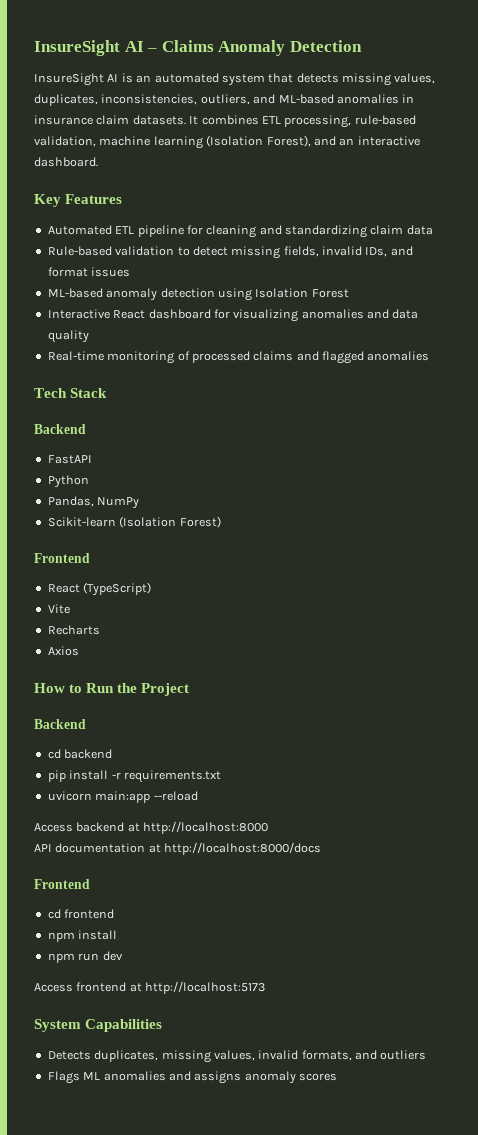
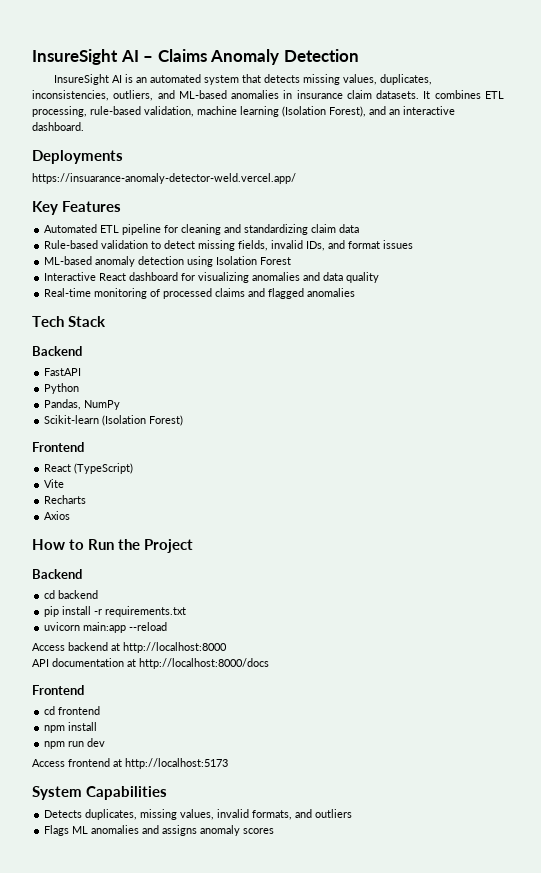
+ Deployments
+ https://insuarance-anomaly-detector-weld.vercel.app/

